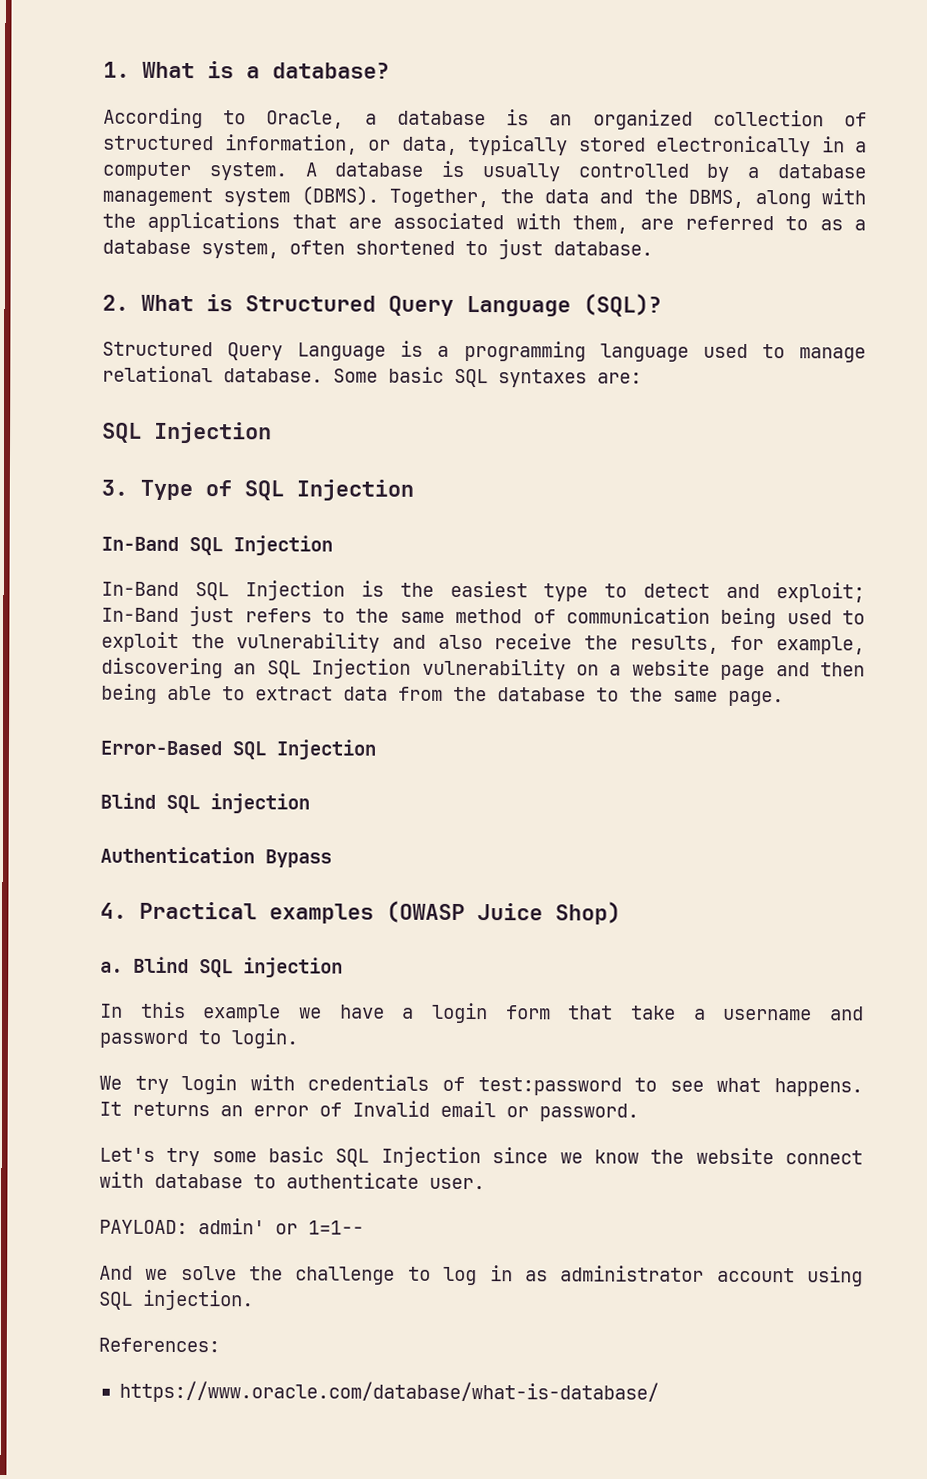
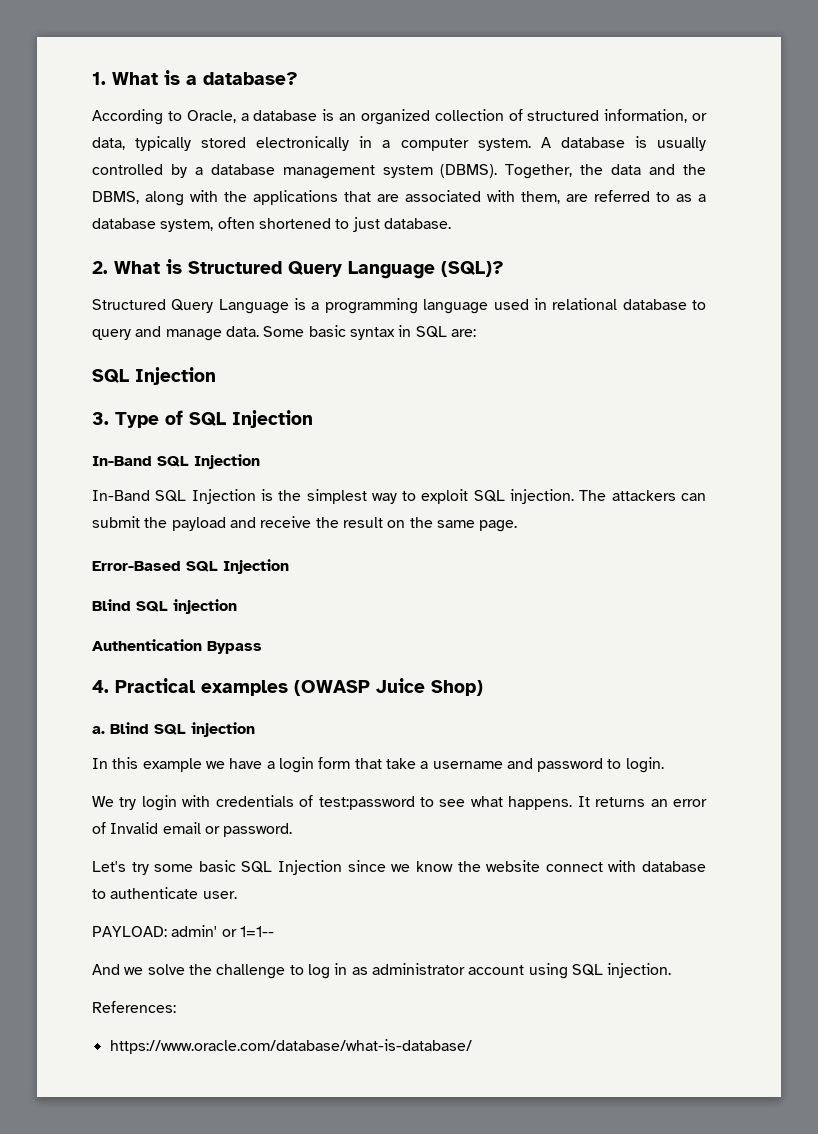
- Structured Query Language is a programming language used to manage relational database. Some basic SQL syntaxes are:
+ Structured Query Language is a programming language used in relational database to query and manage data. Some basic syntax in SQL are:
- In-Band SQL Injection is the easiest type to detect and exploit; In-Band just refers to the same method of communication being used to exploit the vulnerability and also receive the results, for example, discovering an SQL Injection vulnerability on a website page and then being able to extract data from the database to the same page.
+ In-Band SQL Injection is the simplest way to exploit SQL injection. The attackers can submit the payload and receive the result on the same page.

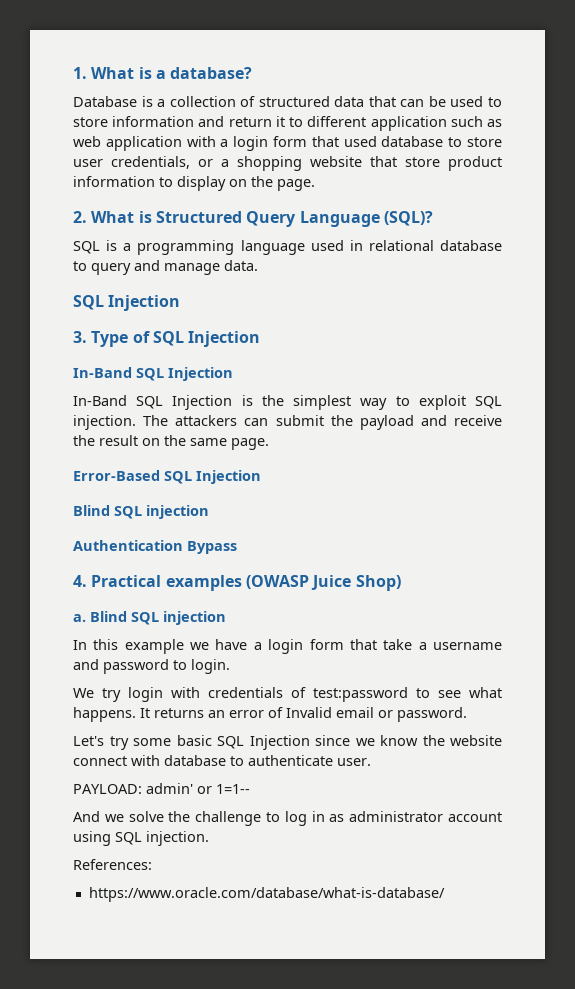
- According to Oracle, a database is an organized collection of structured information, or data, typically stored electronically in a computer system. A database is usually controlled by a database management system (DBMS). Together, the data and the DBMS, along with the applications that are associated with them, are referred to as a database system, often shortened to just database.
+ Database is a collection of structured data that can be used to store information and return it to different application such as web application with a login form that used database to store user credentials, or a shopping website that store product information to display on the page.
- Structured Query Language is a programming language used in relational database to query and manage data. Some basic syntax in SQL are:
+ SQL is a programming language used in relational database to query and manage data.

